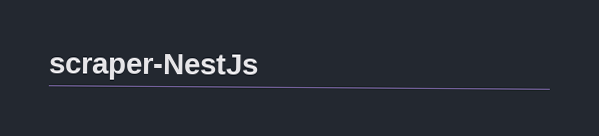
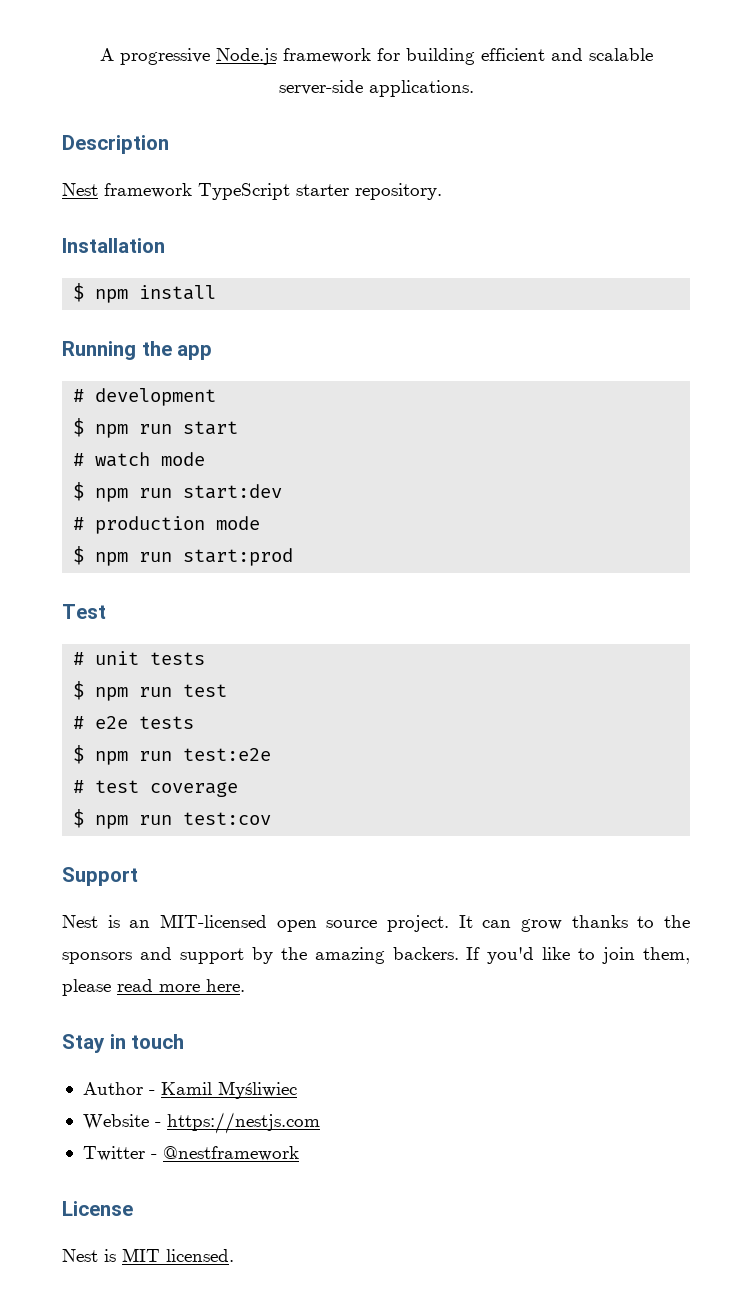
- scraper-NestJs
+ A progressive Node.js framework for building efficient and scalable server-side applications.
+ Description
+ Nest framework TypeScript starter repository.
+ Installation
+ $ npm install
+ Running the app
+ # development
+ $ npm run start
+ # watch mode
+ $ npm run start:dev
+ # production mode
+ $ npm run start:prod
+ Test
+ # unit tests
+ $ npm run test
+ # e2e tests
+ $ npm run test:e2e
+ # test coverage
+ $ npm run test:cov
+ Support
+ Nest is an MIT-licensed open source project. It can grow thanks to the sponsors and support by the amazing backers. If you'd like to join them, please read more here.
+ Stay in touch
+ Author - Kamil Myśliwiec
+ Website - https://nestjs.com
+ Twitter - @nestframework
+ License
+ Nest is MIT licensed.

